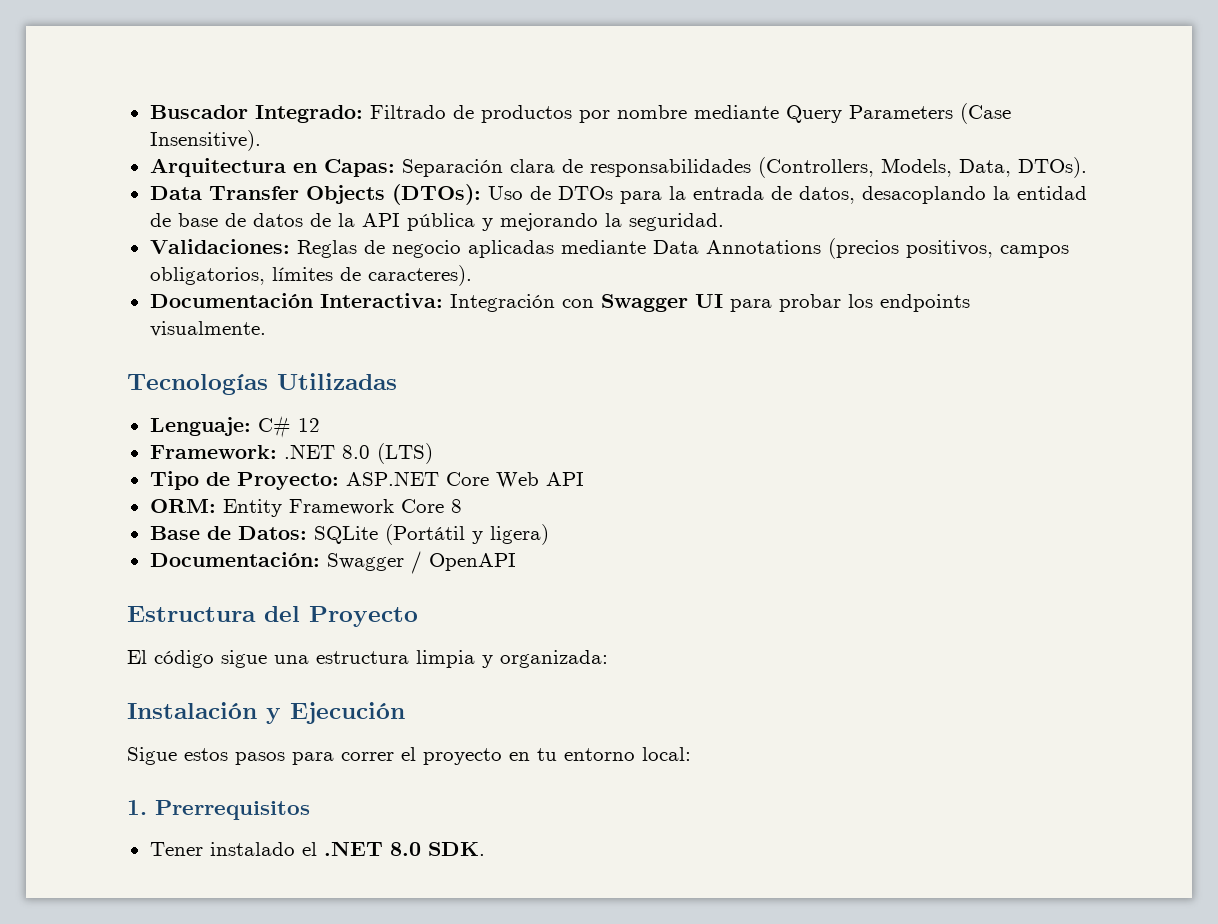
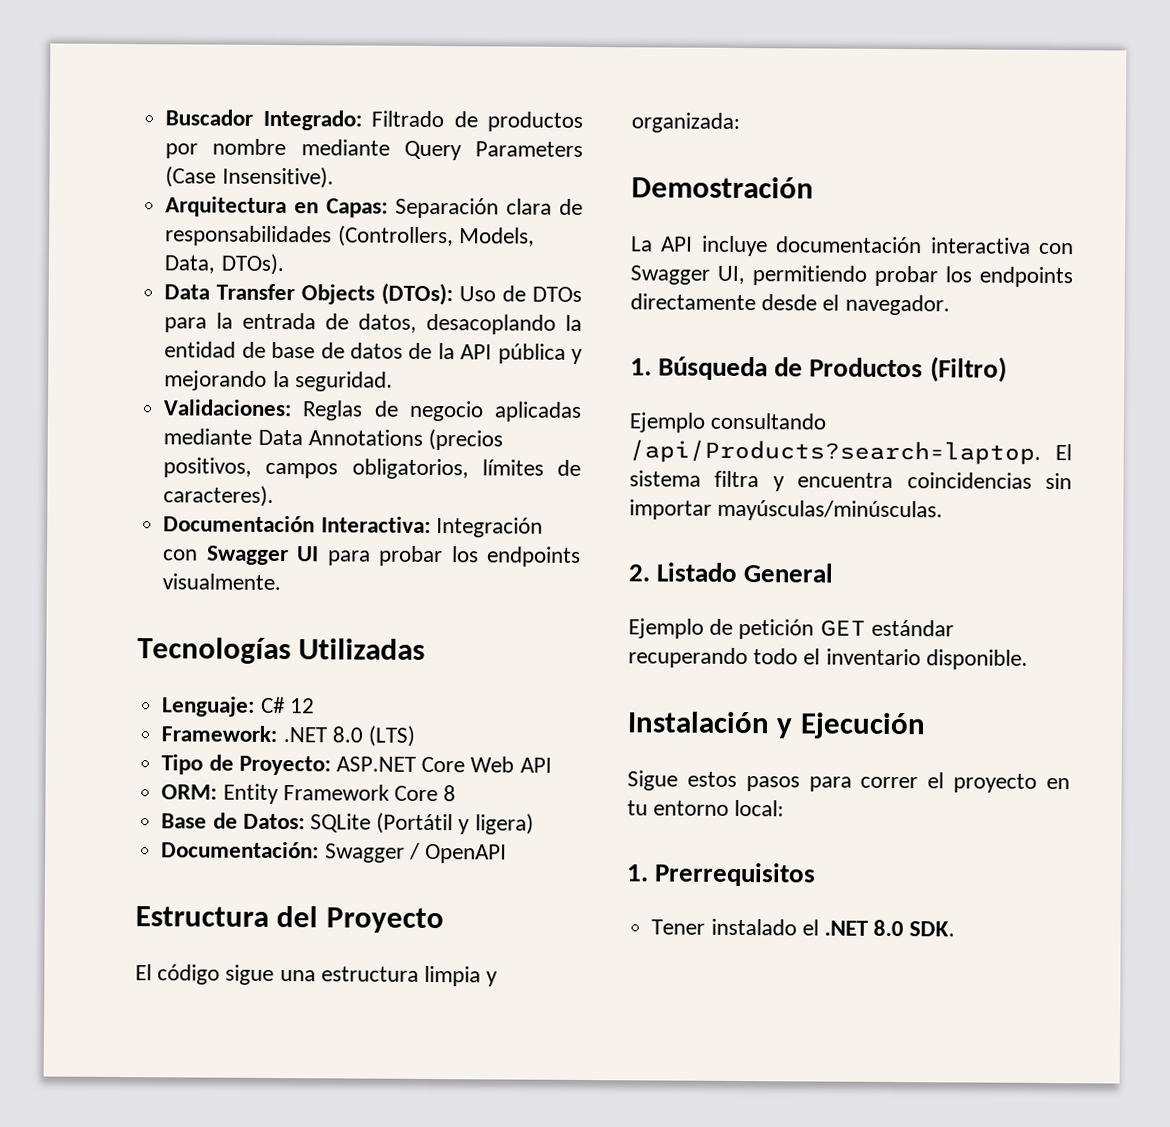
+ Demostración
+ La API incluye documentación interactiva con Swagger UI, permitiendo probar los endpoints directamente desde el navegador.
+ 1. Búsqueda de Productos (Filtro)
+ Ejemplo consultando /api/Products?search=laptop. El sistema filtra y encuentra coincidencias sin importar mayúsculas/minúsculas.
+ 2. Listado General
+ Ejemplo de petición GET estándar recuperando todo el inventario disponible.

